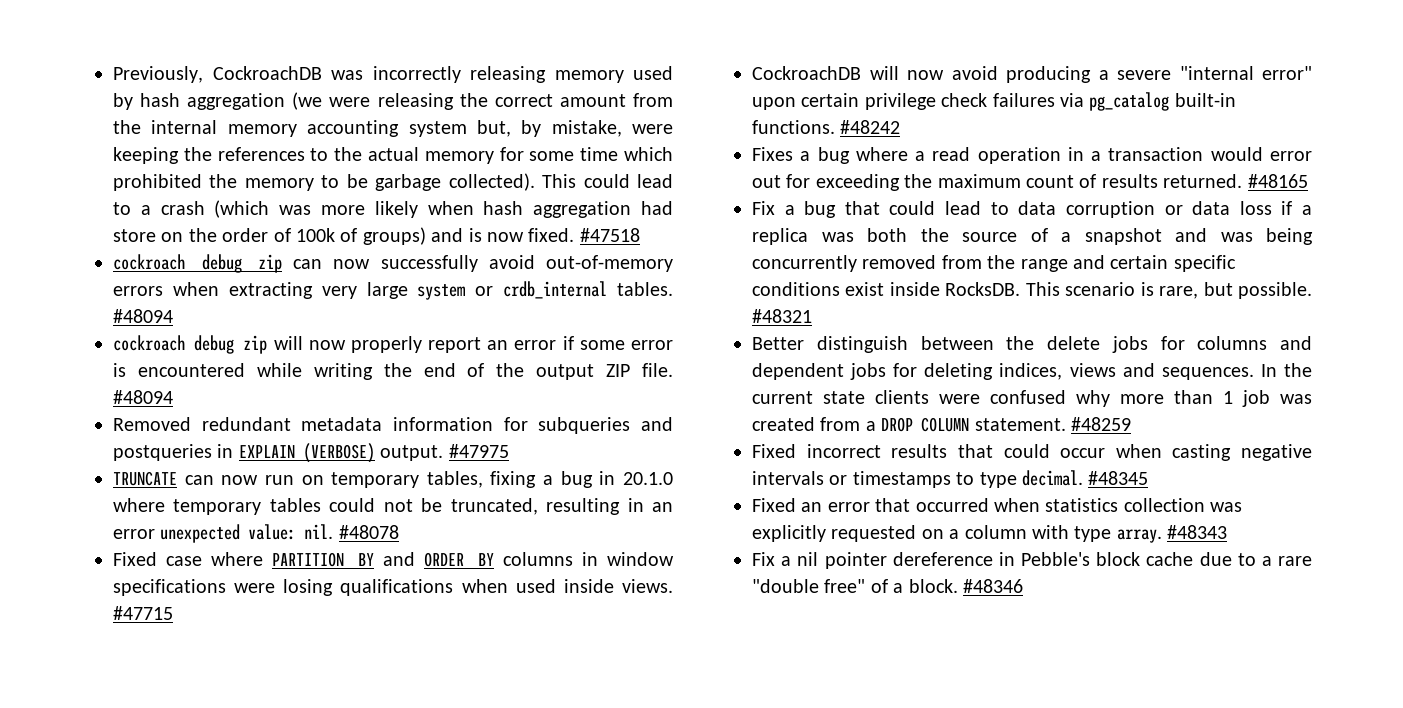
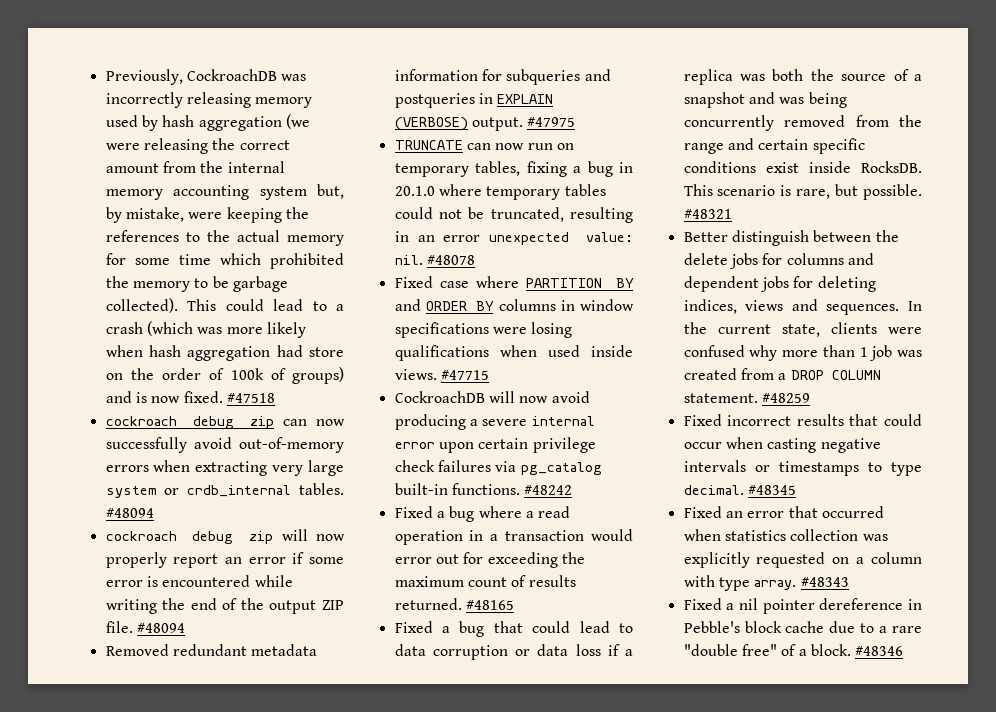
- CockroachDB will now avoid producing a severe "internal error" upon certain privilege check failures via pg_catalog built-in functions.
+ CockroachDB will now avoid producing a severe internal error upon certain privilege check failures via pg_catalog built-in functions.
- Fixes a bug where a read operation in a transaction would error out for exceeding the maximum count of results returned.
+ Fixed a bug where a read operation in a transaction would error out for exceeding the maximum count of results returned.
- Fix a bug that could lead to data corruption or data loss if a replica was both the source of a snapshot and was being concurrently removed from the range and certain specific conditions exist inside RocksDB.
+ Fixed a bug that could lead to data corruption or data loss if a replica was both the source of a snapshot and was being concurrently removed from the range and certain specific conditions exist inside RocksDB.
- In the current state clients were confused why more than 1 job was created from a DROP COLUMN statement.
+ In the current state, clients were confused why more than 1 job was created from a DROP COLUMN statement.
- Fix a nil pointer dereference in Pebble's block cache due to a rare "double free" of a block.
+ Fixed a nil pointer dereference in Pebble's block cache due to a rare "double free" of a block.

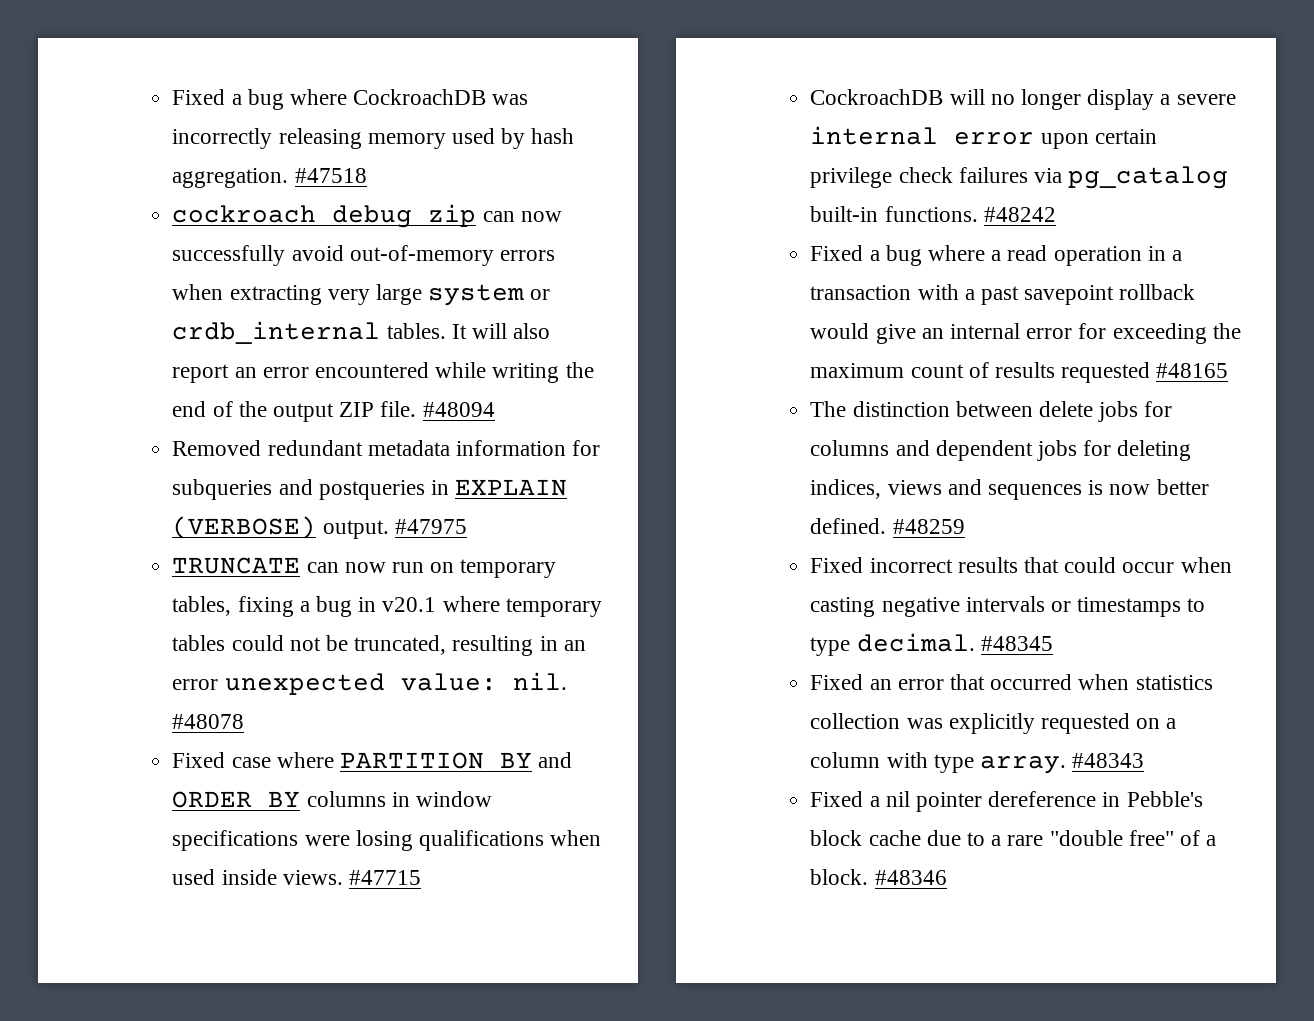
- Previously, CockroachDB was incorrectly releasing memory used by hash aggregation (we were releasing the correct amount from the internal memory accounting system but, by mistake, were keeping the references to the actual memory for some time which prohibited the memory to be garbage collected). This could lead to a crash (which was more likely when hash aggregation had store on the order of 100k of groups) and is now fixed.
+ Fixed a bug where CockroachDB was incorrectly releasing memory used by hash aggregation.
- cockroach debug zip can now successfully avoid out-of-memory errors when extracting very large system or crdb_internal tables. #48094
- cockroach debug zip will now properly report an error if some error is encountered while writing the end of the output ZIP file.
+ cockroach debug zip can now successfully avoid out-of-memory errors when extracting very large system or crdb_internal tables. It will also report an error encountered while writing the end of the output ZIP file.
- TRUNCATE can now run on temporary tables, fixing a bug in 20.1.0 where temporary tables could not be truncated, resulting in an error unexpected value: nil.
+ TRUNCATE can now run on temporary tables, fixing a bug in v20.1 where temporary tables could not be truncated, resulting in an error unexpected value: nil.
- CockroachDB will now avoid producing a severe internal error upon certain privilege check failures via pg_catalog built-in functions.
+ CockroachDB will no longer display a severe internal error upon certain privilege check failures via pg_catalog built-in functions.
- Fixed a bug where a read operation in a transaction would error out for exceeding the maximum count of results returned. #48165
+ Fixed a bug where a read operation in a transaction with a past savepoint rollback would give an internal error for exceeding the maximum count of results requested #48165
- Fixed a bug that could lead to data corruption or data loss if a replica was both the source of a snapshot and was being concurrently removed from the range and certain specific conditions exist inside RocksDB. This scenario is rare, but possible. #48321
- Better distinguish between the delete jobs for columns and dependent jobs for deleting indices, views and sequences. In the current state, clients were confused why more than 1 job was created from a DROP COLUMN statement.
+ The distinction between delete jobs for columns and dependent jobs for deleting indices, views and sequences is now better defined.

